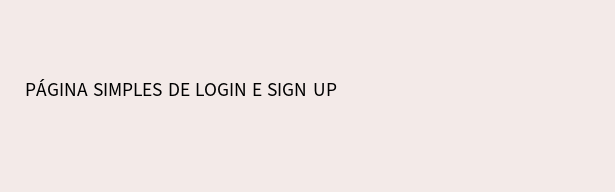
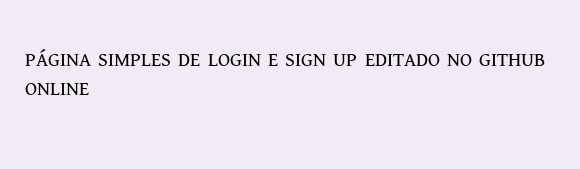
- PÁGINA SIMPLES DE LOGIN E SIGN UP
+ PÁGINA SIMPLES DE LOGIN E SIGN UP EDITADO NO GITHUB ONLINE

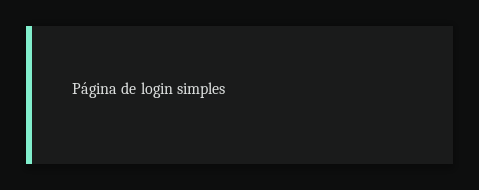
- PÁGINA SIMPLES DE LOGIN E SIGN UP EDITADO NO GITHUB ONLINE
+ Página de login simples

